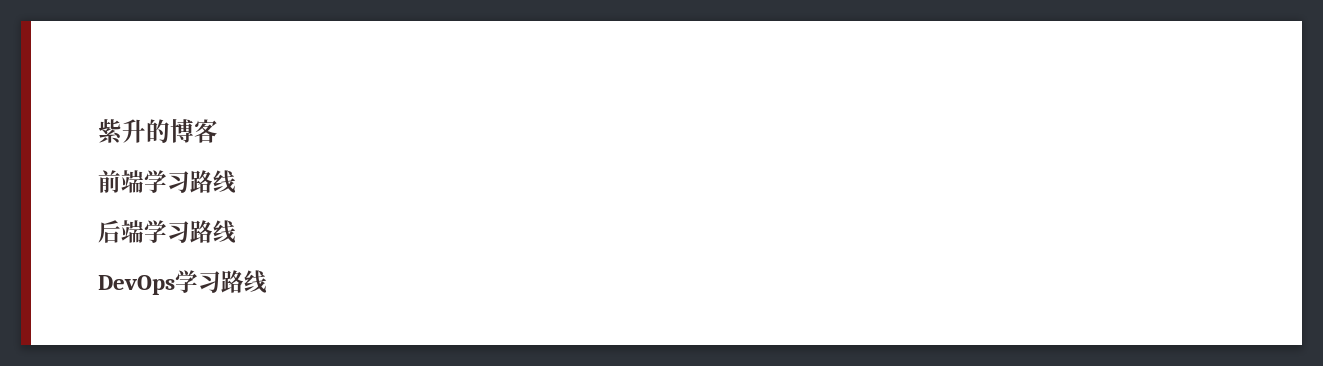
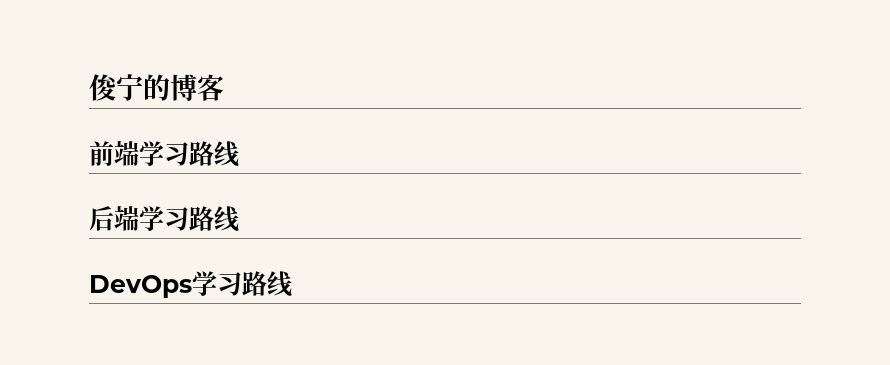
- 紫升的博客
+ 俊宁的博客

